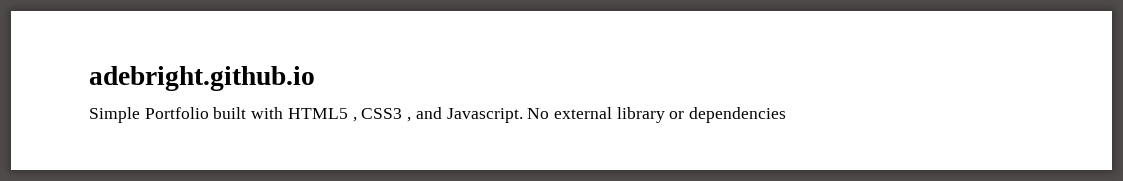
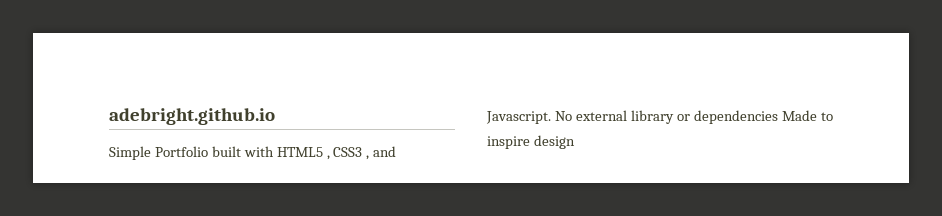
- No external library or dependencies
+ No external library or dependencies Made to inspire design

